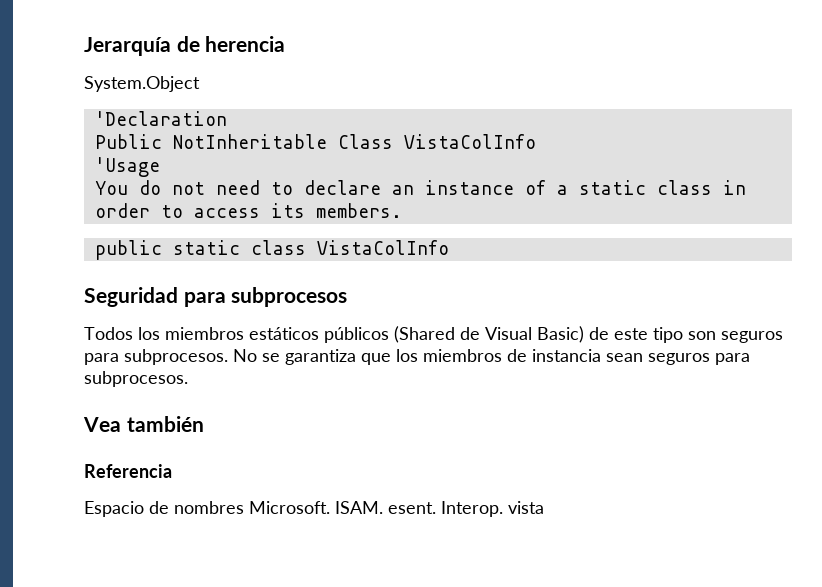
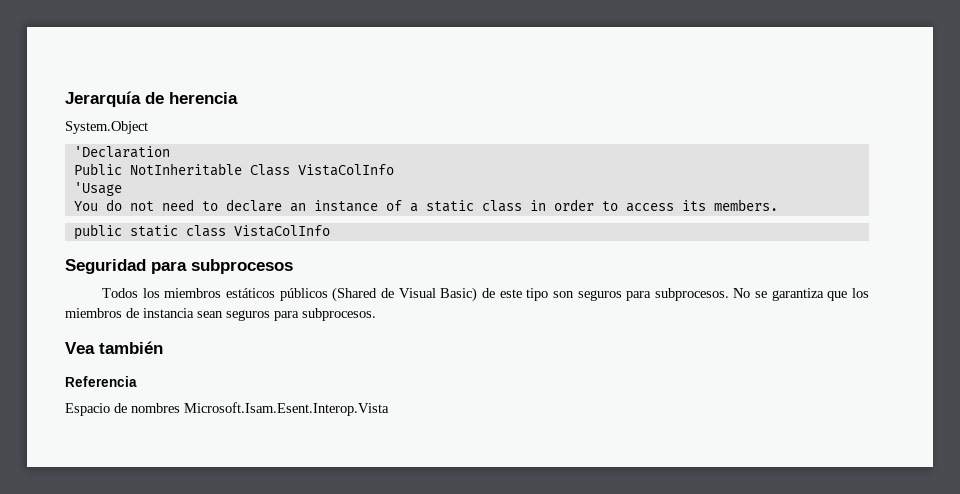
- Espacio de nombres Microsoft. ISAM. esent. Interop. vista
+ Espacio de nombres Microsoft.Isam.Esent.Interop.Vista

